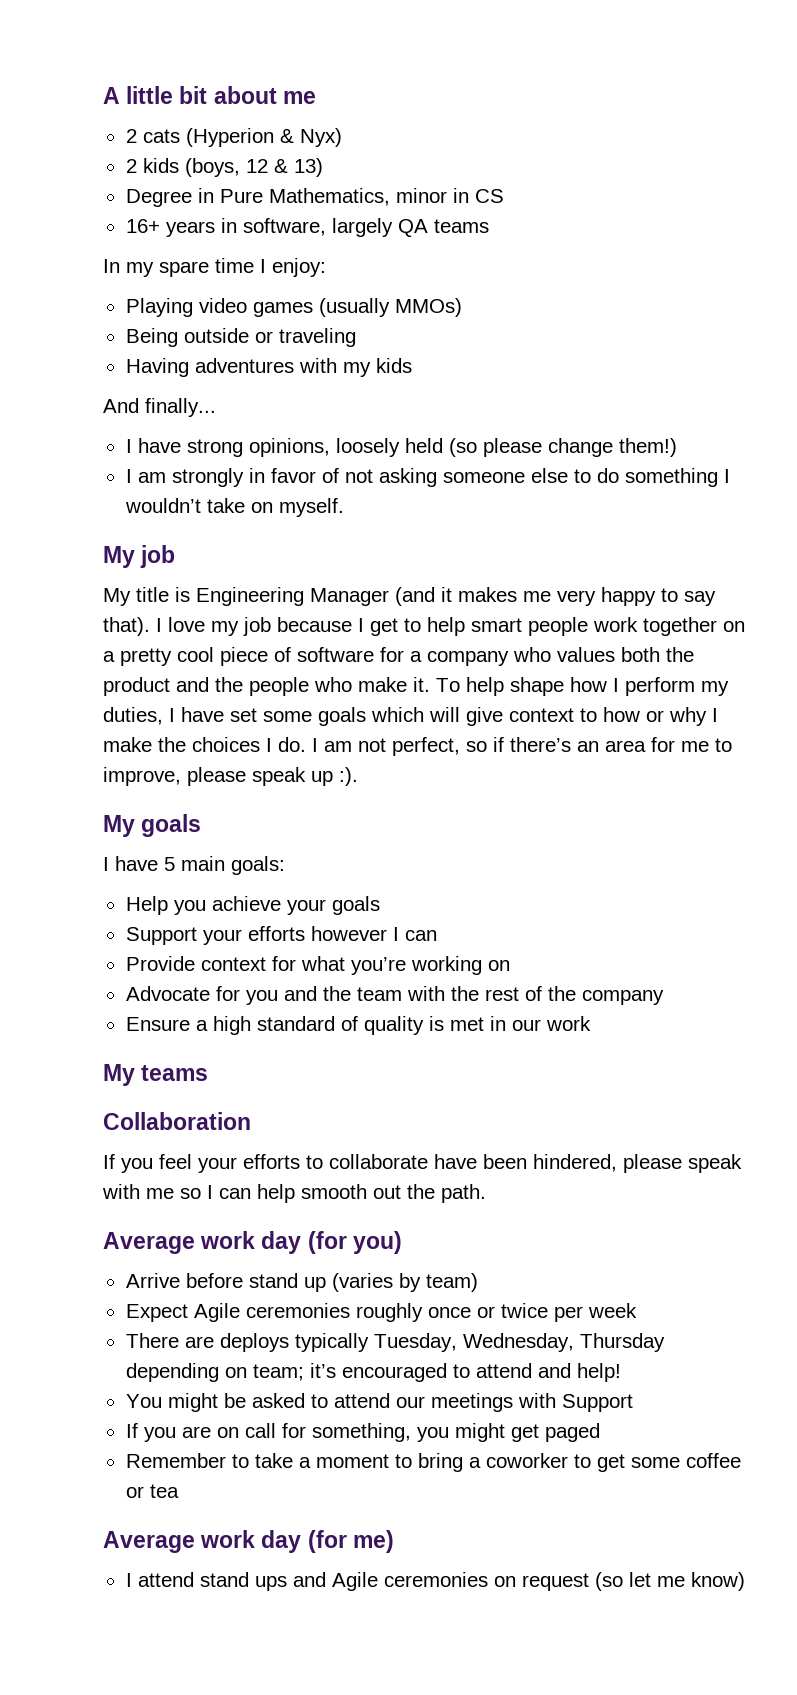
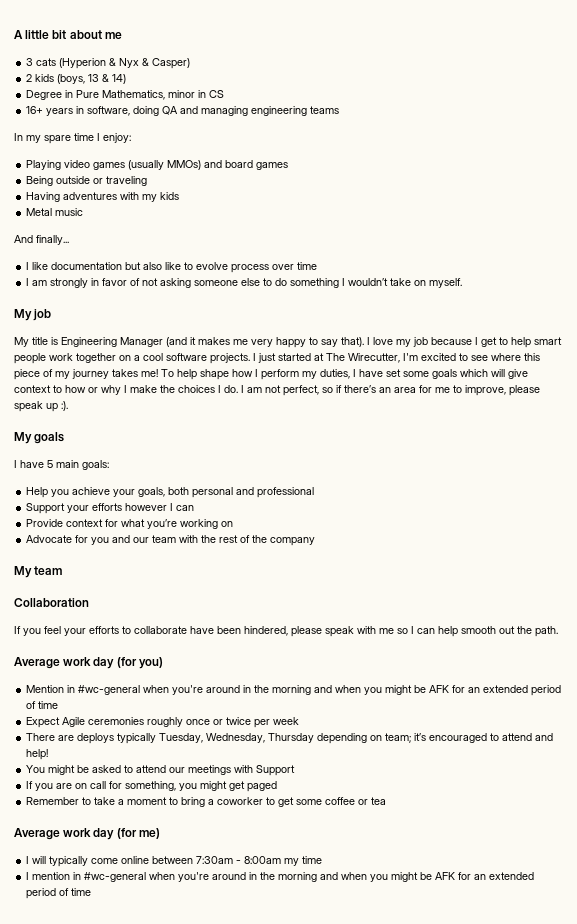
- 2 cats (Hyperion & Nyx)
+ 3 cats (Hyperion & Nyx & Casper)
- 2 kids (boys, 12 & 13)
+ 2 kids (boys, 13 & 14)
- 16+ years in software, largely QA teams
+ 16+ years in software, doing QA and managing engineering teams
- Playing video games (usually MMOs)
+ Playing video games (usually MMOs) and board games
+ Metal music
- I have strong opinions, loosely held (so please change them!)
+ I like documentation but also like to evolve process over time
- I love my job because I get to help smart people work together on a pretty cool piece of software for a company who values both the product and the people who make it.
+ I love my job because I get to help smart people work together on a cool software projects. I just started at The Wirecutter, I'm excited to see where this piece of my journey takes me!
- Help you achieve your goals
+ Help you achieve your goals, both personal and professional
- Advocate for you and the team with the rest of the company
+ Advocate for you and our team with the rest of the company
- Ensure a high standard of quality is met in our work
- My teams
+ My team
- Arrive before stand up (varies by team)
+ Mention in #wc-general when you're around in the morning and when you might be AFK for an extended period of time
- I attend stand ups and Agile ceremonies on request (so let me know)
+ I will typically come online between 7:30am - 8:00am my time
+ I mention in #wc-general when you're around in the morning and when you might be AFK for an extended period of time

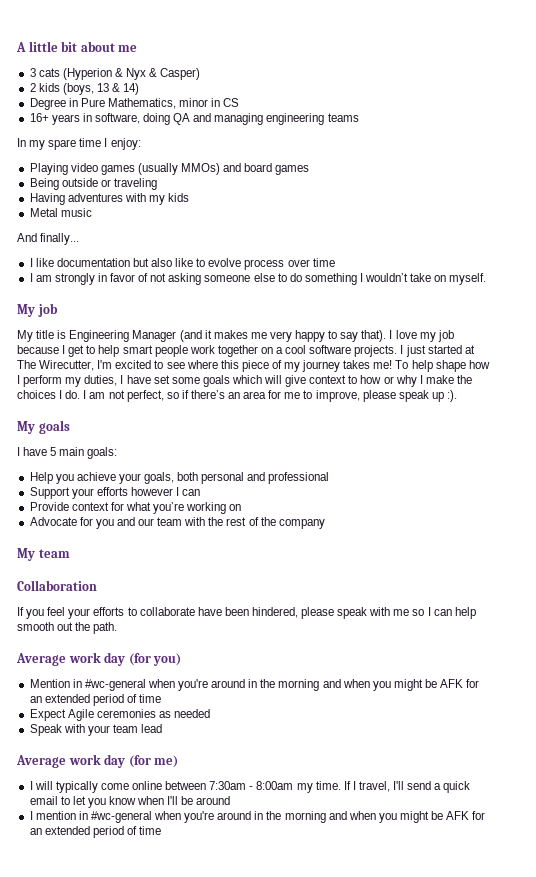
- Expect Agile ceremonies roughly once or twice per week
- There are deploys typically Tuesday, Wednesday, Thursday depending on team; it’s encouraged to attend and help!
- You might be asked to attend our meetings with Support
- If you are on call for something, you might get paged
- Remember to take a moment to bring a coworker to get some coffee or tea
+ Expect Agile ceremonies as needed
+ Speak with your team lead
- I will typically come online between 7:30am - 8:00am my time
+ I will typically come online between 7:30am - 8:00am my time. If I travel, I'll send a quick email to let you know when I'll be around

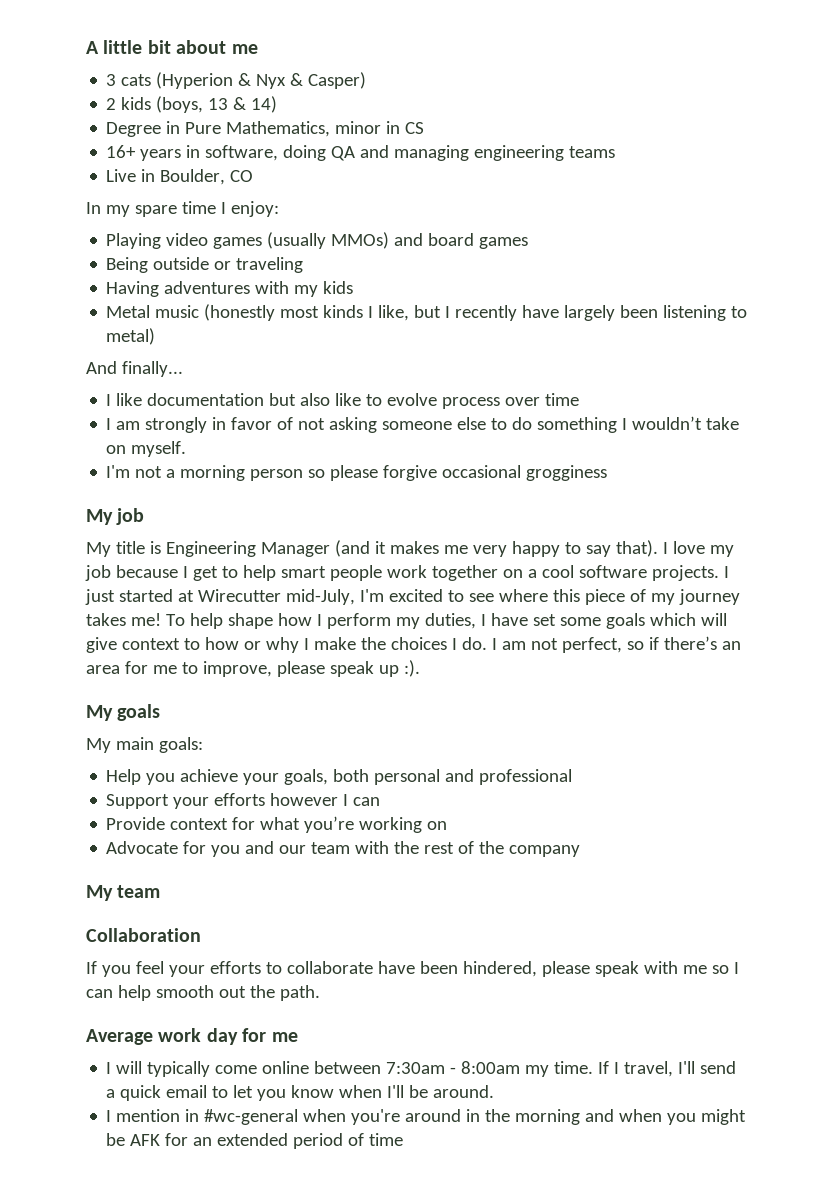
+ Live in Boulder, CO
- Metal music
+ Metal music (honestly most kinds I like, but I recently have largely been listening to metal)
+ I'm not a morning person so please forgive occasional grogginess
- I just started at The Wirecutter, I'm excited to see where this piece of my journey takes me!
+ I just started at Wirecutter mid-July, I'm excited to see where this piece of my journey takes me!
- I have 5 main goals:
+ My main goals:
- Average work day (for you)
- Mention in #wc-general when you're around in the morning and when you might be AFK for an extended period of time
- Expect Agile ceremonies as needed
- Speak with your team lead
- Average work day (for me)
+ Average work day for me
- If I travel, I'll send a quick email to let you know when I'll be around
+ If I travel, I'll send a quick email to let you know when I'll be around.

